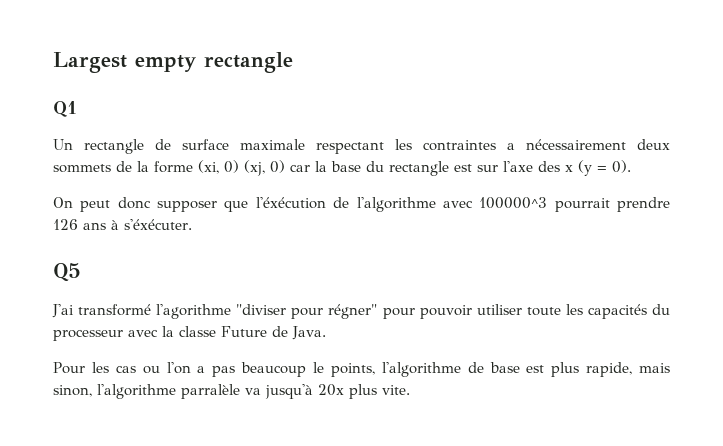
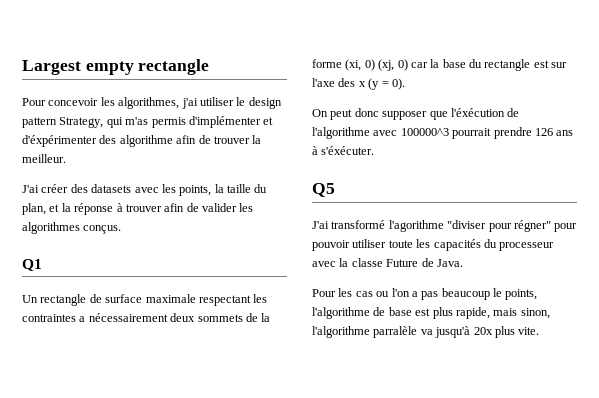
+ Pour concevoir les algorithmes, j'ai utiliser le design pattern Strategy, qui m'as permis d'implémenter et d'éxpérimenter des algorithme afin de trouver la meilleur.
+ J'ai créer des datasets avec les points, la taille du plan, et la réponse à trouver afin de valider les algorithmes conçus.

